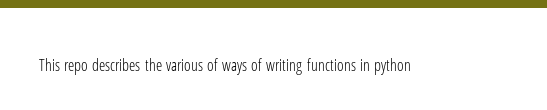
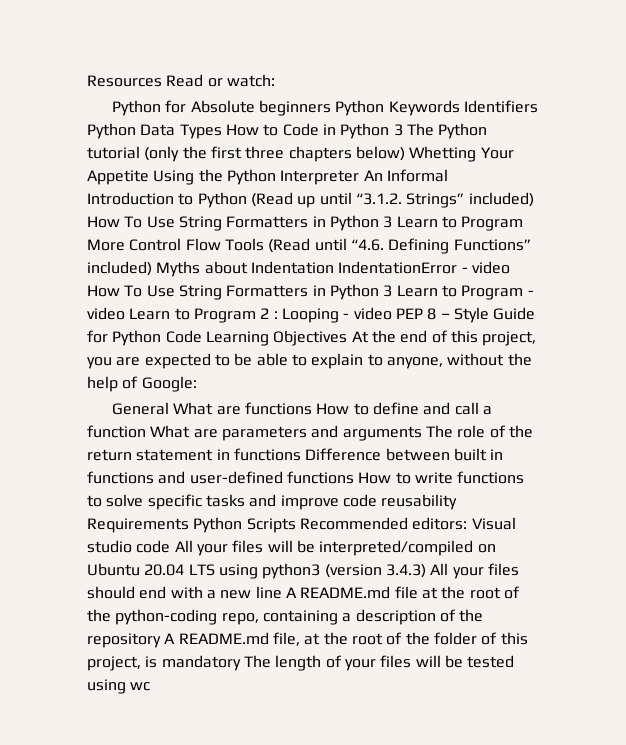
- This repo describes the various of ways of writing functions in python
+ Resources Read or watch:
+ Python for Absolute beginners Python Keywords Identifiers Python Data Types How to Code in Python 3 The Python tutorial (only the first three chapters below) Whetting Your Appetite Using the Python Interpreter An Informal Introduction to Python (Read up until “3.1.2. Strings” included) How To Use String Formatters in Python 3 Learn to Program More Control Flow Tools (Read until “4.6. Defining Functions” included) Myths about Indentation IndentationError - video How To Use String Formatters in Python 3 Learn to Program - video Learn to Program 2 : Looping - video PEP 8 – Style Guide for Python Code Learning Objectives At the end of this project, you are expected to be able to explain to anyone, without the help of Google:
+ General What are functions How to define and call a function What are parameters and arguments The role of the return statement in functions Difference between built in functions and user-defined functions How to write functions to solve specific tasks and improve code reusability Requirements Python Scripts Recommended editors: Visual studio code All your files will be interpreted/compiled on Ubuntu 20.04 LTS using python3 (version 3.4.3) All your files should end with a new line A README.md file at the root of the python-coding repo, containing a description of the repository A README.md file, at the root of the folder of this project, is mandatory The length of your files will be tested using wc

